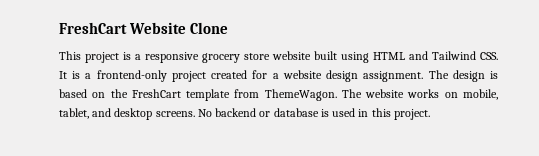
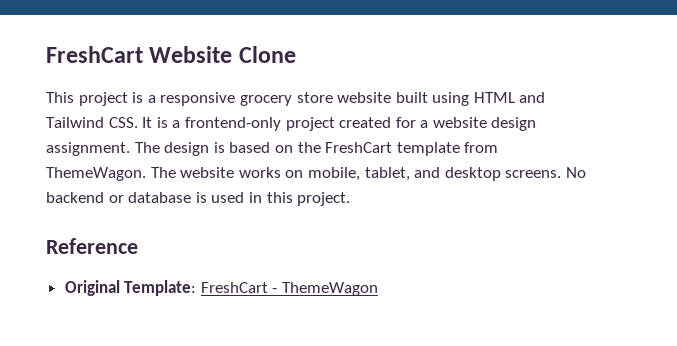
+ Reference
+ Original Template: FreshCart - ThemeWagon

